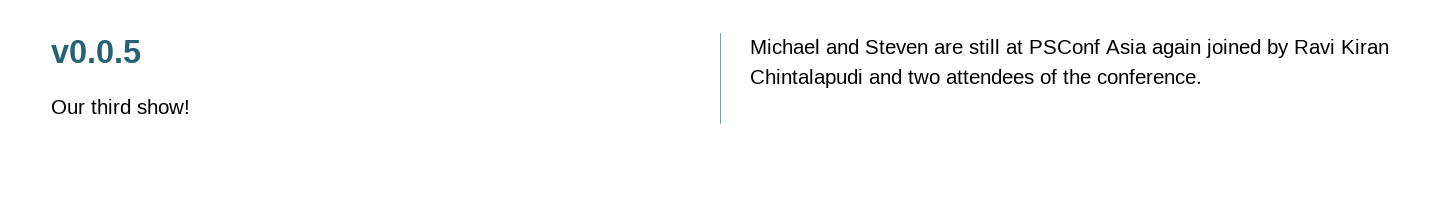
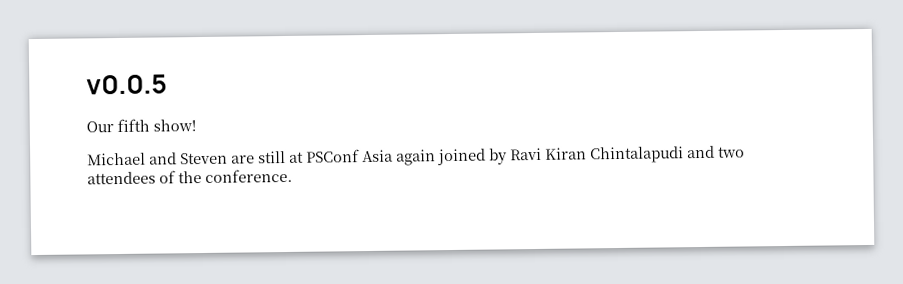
- Our third show!
+ Our fifth show!

